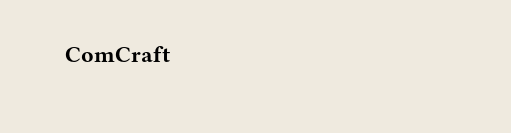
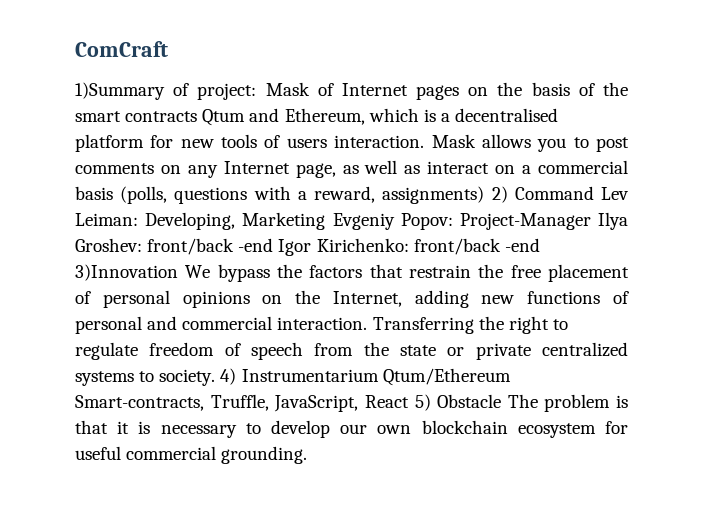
+ 1)Summary of project: Mask of Internet pages on the basis of the smart contracts Qtum and Ethereum, which is a decentralised platform for new tools of users interaction. Mask allows you to post comments on any Internet page, as well as interact on a commercial basis (polls, questions with a reward, assignments) 2) Command Lev Leiman: Developing, Marketing Evgeniy Popov: Project-Manager Ilya Groshev: front/back -end Igor Kirichenko: front/back -end 3)Innovation We bypass the factors that restrain the free placement of personal opinions on the Internet, adding new functions of personal and commercial interaction. Transferring the right to regulate freedom of speech from the state or private centralized systems to society. 4) Instrumentarium Qtum/Ethereum Smart-contracts, Truffle, JavaScript, React 5) Obstacle The problem is that it is necessary to develop our own blockchain ecosystem for useful commercial grounding.

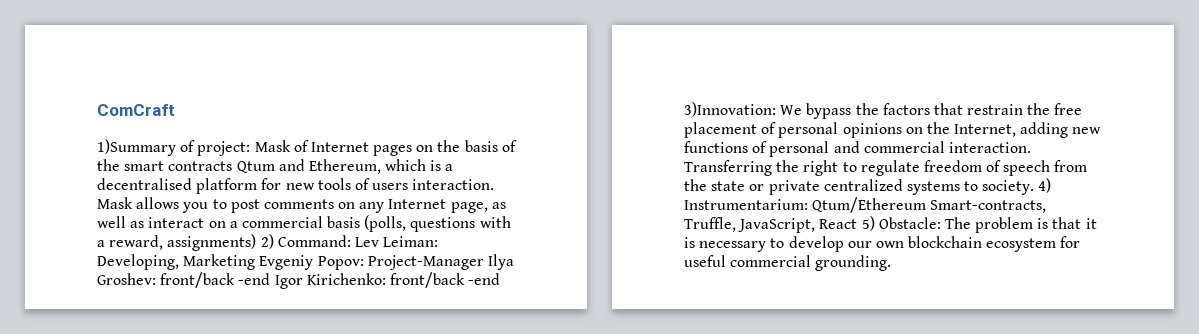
- Mask allows you to post comments on any Internet page, as well as interact on a commercial basis (polls, questions with a reward, assignments) 2) Command Lev Leiman:
+ Mask allows you to post comments on any Internet page, as well as interact on a commercial basis (polls, questions with a reward, assignments) 2) Command: Lev Leiman:
- front/back -end 3)Innovation We bypass the factors that restrain the free placement of personal opinions on the Internet, adding new functions of personal and commercial interaction.
+ front/back -end 3)Innovation: We bypass the factors that restrain the free placement of personal opinions on the Internet, adding new functions of personal and commercial interaction.
- 4) Instrumentarium Qtum/Ethereum Smart-contracts, Truffle, JavaScript, React 5) Obstacle The problem is that it is necessary to develop our own blockchain ecosystem for useful commercial grounding.
+ 4) Instrumentarium: Qtum/Ethereum Smart-contracts, Truffle, JavaScript, React 5) Obstacle: The problem is that it is necessary to develop our own blockchain ecosystem for useful commercial grounding.

